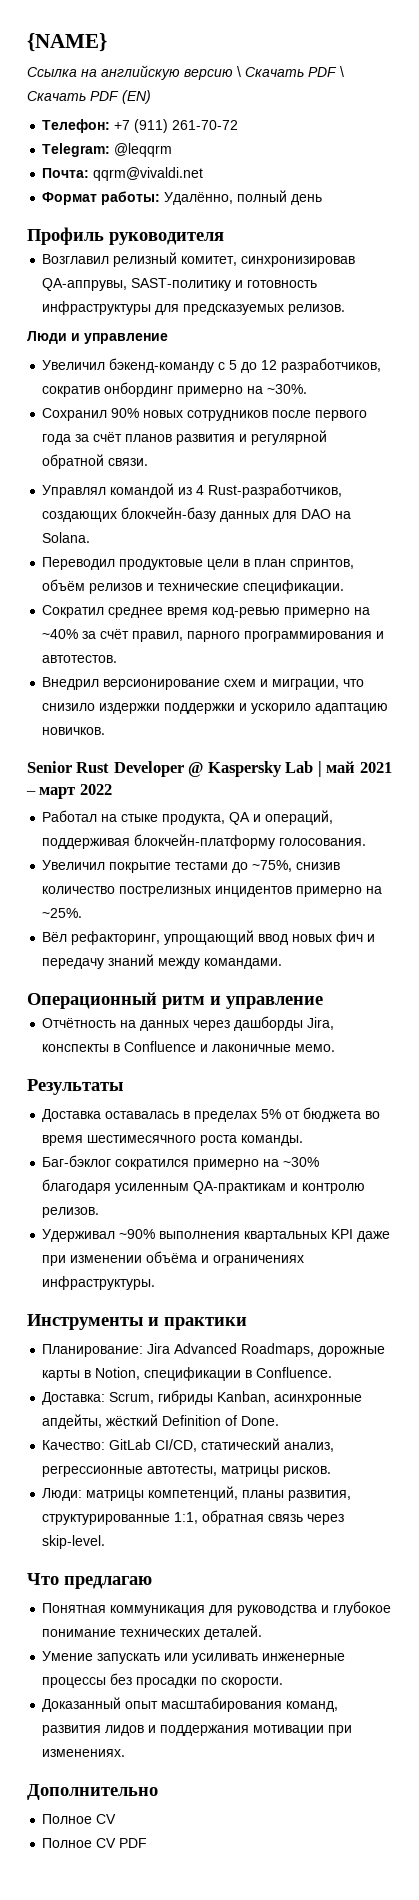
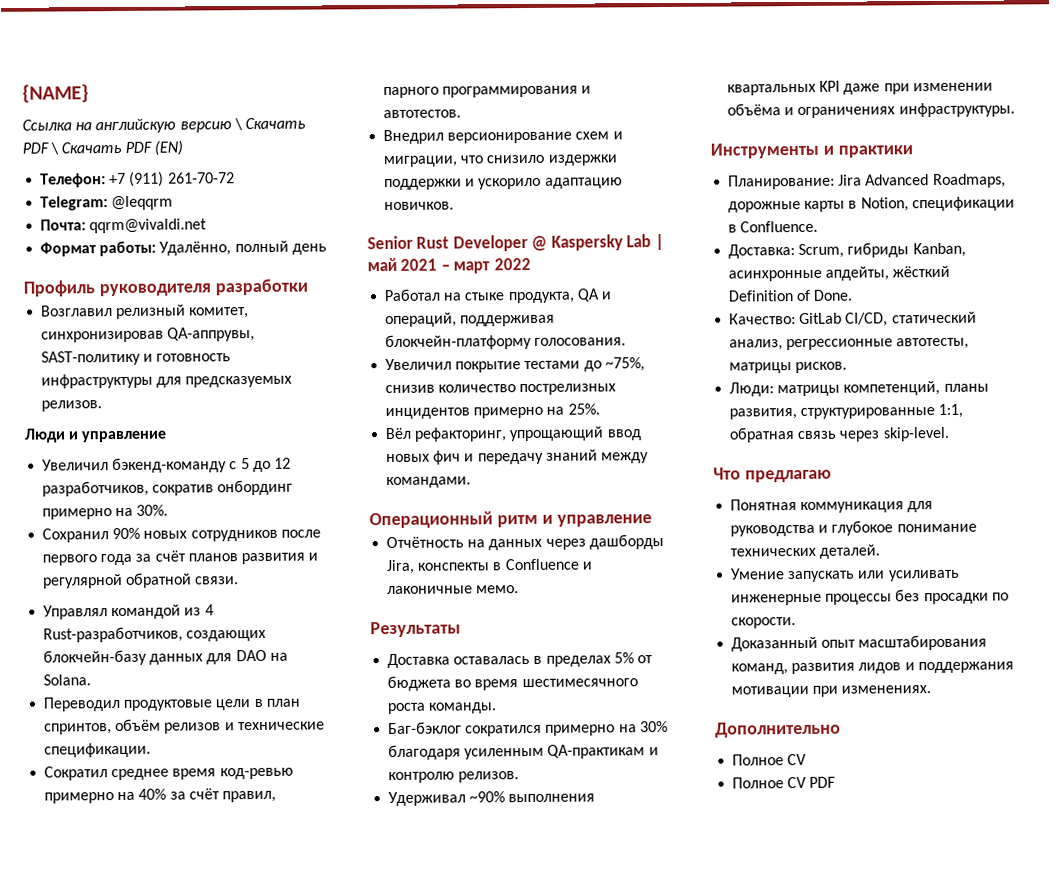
- Профиль руководителя
+ Профиль руководителя разработки
- Увеличил бэкенд-команду с 5 до 12 разработчиков, сократив онбординг примерно на ~30%.
+ Увеличил бэкенд-команду с 5 до 12 разработчиков, сократив онбординг примерно на 30%.
- Сократил среднее время код-ревью примерно на ~40% за счёт правил, парного программирования и автотестов.
+ Сократил среднее время код-ревью примерно на 40% за счёт правил, парного программирования и автотестов.
- Увеличил покрытие тестами до ~75%, снизив количество пострелизных инцидентов примерно на ~25%.
+ Увеличил покрытие тестами до ~75%, снизив количество пострелизных инцидентов примерно на 25%.
- Баг-бэклог сократился примерно на ~30% благодаря усиленным QA-практикам и контролю релизов.
+ Баг-бэклог сократился примерно на 30% благодаря усиленным QA-практикам и контролю релизов.

